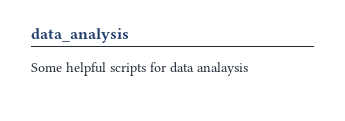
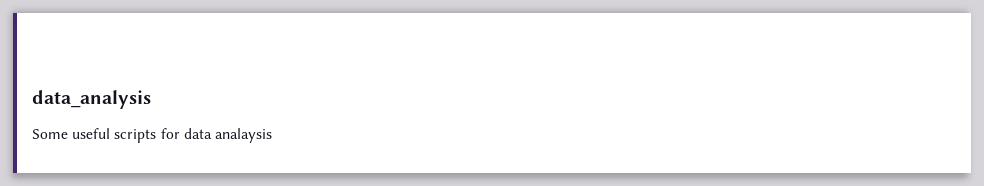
- Some helpful scripts for data analaysis
+ Some useful scripts for data analaysis

